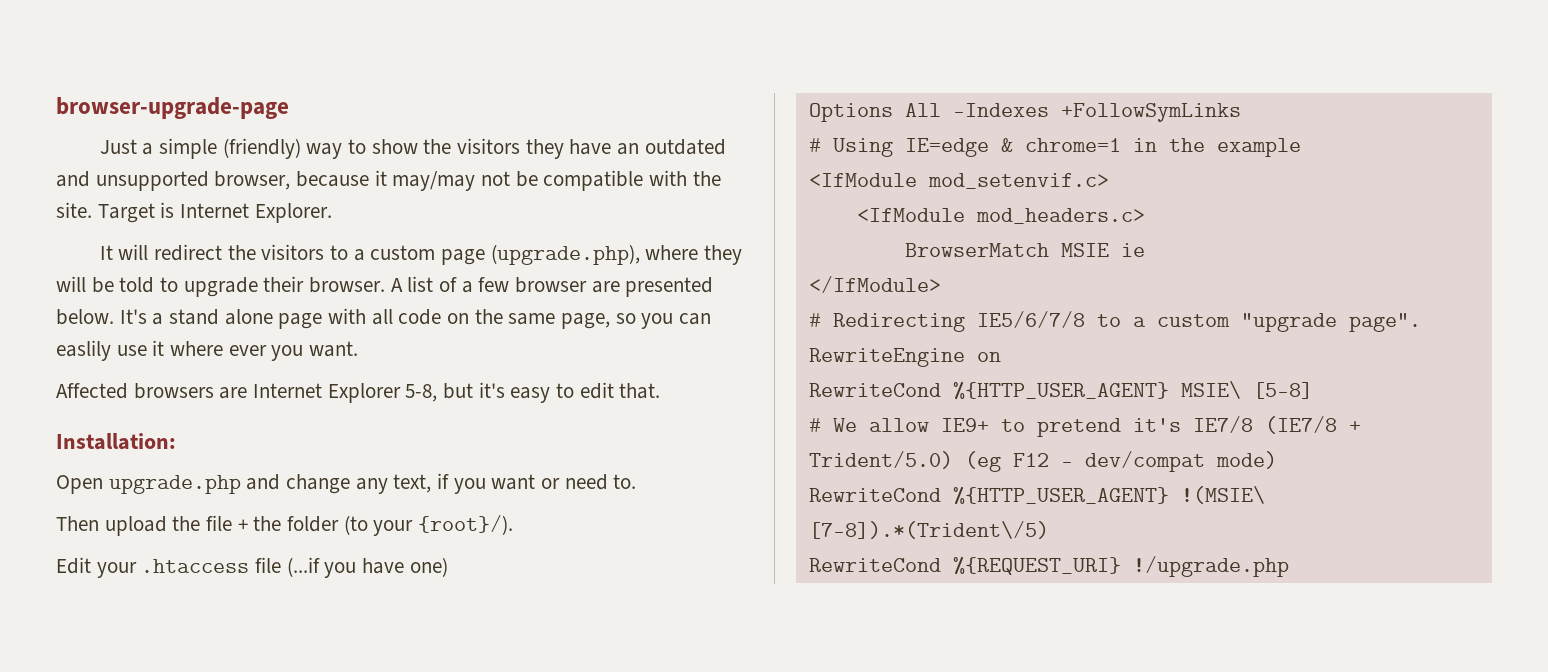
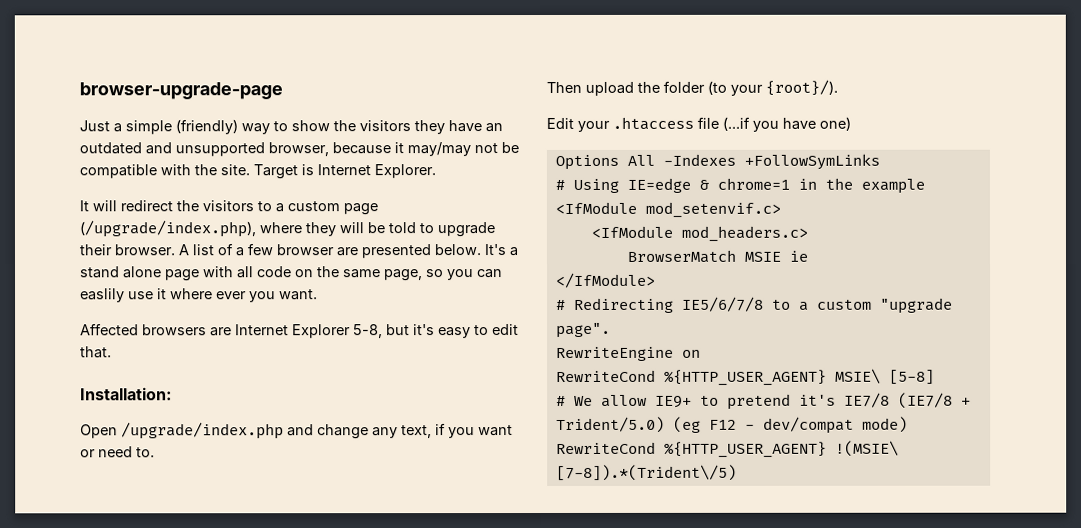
- It will redirect the visitors to a custom page (upgrade.php), where they will be told to upgrade their browser.
+ It will redirect the visitors to a custom page (/upgrade/index.php), where they will be told to upgrade their browser.
- Open upgrade.php and change any text, if you want or need to.
+ Open /upgrade/index.php and change any text, if you want or need to.
- Then upload the file + the folder (to your {root}/).
+ Then upload the folder (to your {root}/).
- RewriteCond %{REQUEST_URI} !/upgrade.php

